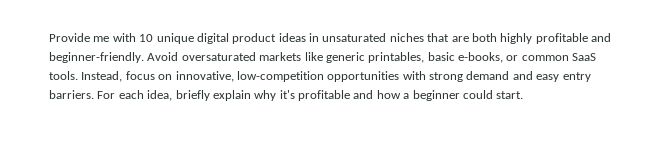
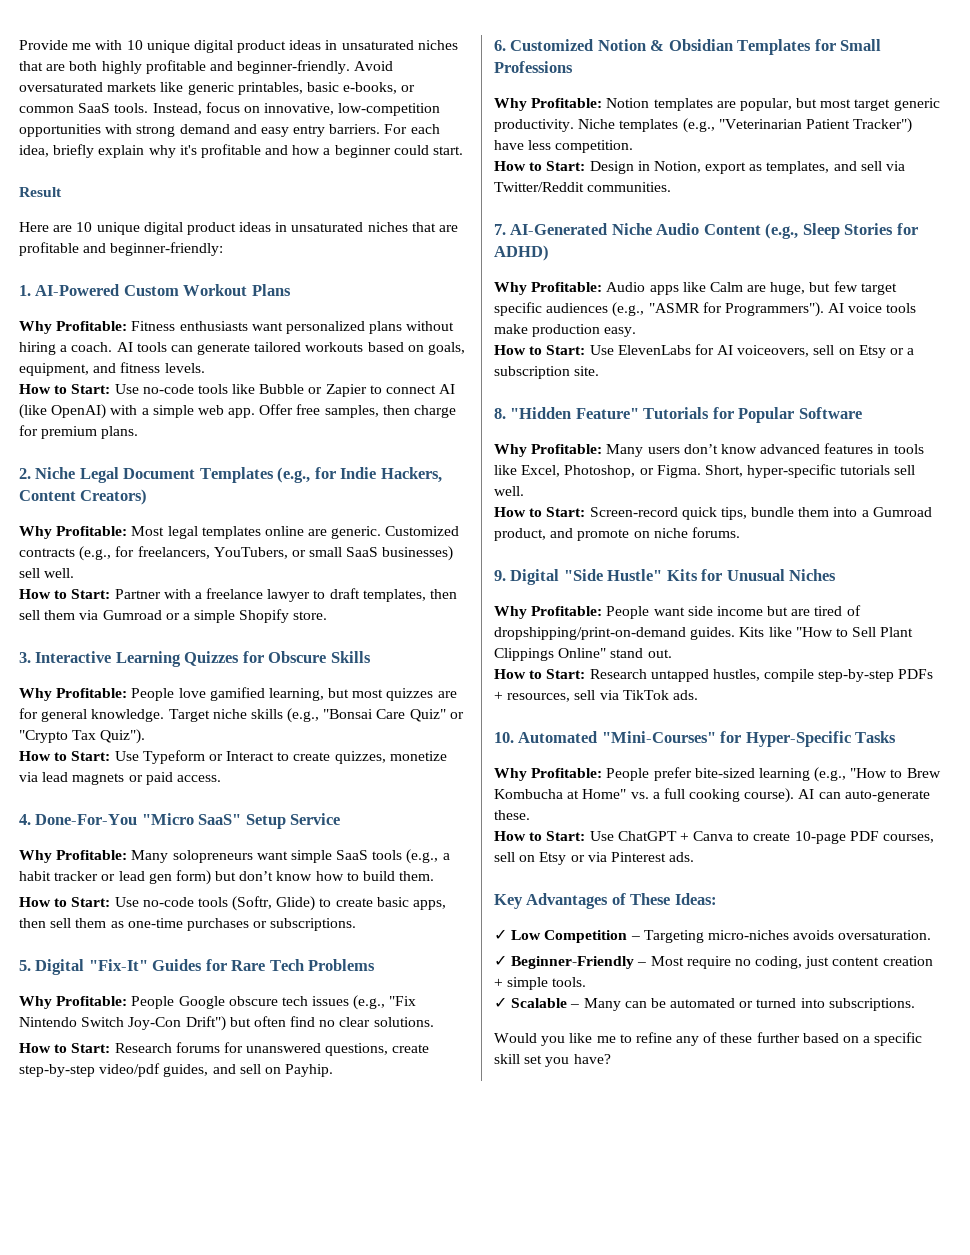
+ Result
+ Here are 10 unique digital product ideas in unsaturated niches that are profitable and beginner-friendly:
+ 1. AI-Powered Custom Workout Plans
+ Why Profitable: Fitness enthusiasts want personalized plans without hiring a coach. AI tools can generate tailored workouts based on goals, equipment, and fitness levels.
+ How to Start: Use no-code tools like Bubble or Zapier to connect AI (like OpenAI) with a simple web app. Offer free samples, then charge for premium plans.
+ 2. Niche Legal Document Templates (e.g., for Indie Hackers, Content Creators)
+ Why Profitable: Most legal templates online are generic. Customized contracts (e.g., for freelancers, YouTubers, or small SaaS businesses) sell well.
+ How to Start: Partner with a freelance lawyer to draft templates, then sell them via Gumroad or a simple Shopify store.
+ 3. Interactive Learning Quizzes for Obscure Skills
+ Why Profitable: People love gamified learning, but most quizzes are for general knowledge. Target niche skills (e.g., "Bonsai Care Quiz" or "Crypto Tax Quiz").
+ How to Start: Use Typeform or Interact to create quizzes, monetize via lead magnets or paid access.
+ 4. Done-For-You "Micro SaaS" Setup Service
+ Why Profitable: Many solopreneurs want simple SaaS tools (e.g., a habit tracker or lead gen form) but don’t know how to build them.
+ How to Start: Use no-code tools (Softr, Glide) to create basic apps, then sell them as one-time purchases or subscriptions.
+ 5. Digital "Fix-It" Guides for Rare Tech Problems
+ Why Profitable: People Google obscure tech issues (e.g., "Fix Nintendo Switch Joy-Con Drift") but often find no clear solutions.
+ How to Start: Research forums for unanswered questions, create step-by-step video/pdf guides, and sell on Payhip.
+ 6. Customized Notion & Obsidian Templates for Small Professions
+ Why Profitable: Notion templates are popular, but most target generic productivity. Niche templates (e.g., "Veterinarian Patient Tracker") have less competition.
+ How to Start: Design in Notion, export as templates, and sell via Twitter/Reddit communities.
+ 7. AI-Generated Niche Audio Content (e.g., Sleep Stories for ADHD)
+ Why Profitable: Audio apps like Calm are huge, but few target specific audiences (e.g., "ASMR for Programmers"). AI voice tools make production easy.
+ How to Start: Use ElevenLabs for AI voiceovers, sell on Etsy or a subscription site.
+ 8. "Hidden Feature" Tutorials for Popular Software
+ Why Profitable: Many users don’t know advanced features in tools like Excel, Photoshop, or Figma. Short, hyper-specific tutorials sell well.
+ How to Start: Screen-record quick tips, bundle them into a Gumroad product, and promote on niche forums.
+ 9. Digital "Side Hustle" Kits for Unusual Niches
+ Why Profitable: People want side income but are tired of dropshipping/print-on-demand guides. Kits like "How to Sell Plant Clippings Online" stand out.
+ How to Start: Research untapped hustles, compile step-by-step PDFs + resources, sell via TikTok ads.
+ 10. Automated "Mini-Courses" for Hyper-Specific Tasks
+ Why Profitable: People prefer bite-sized learning (e.g., "How to Brew Kombucha at Home" vs. a full cooking course). AI can auto-generate these.
+ How to Start: Use ChatGPT + Canva to create 10-page PDF courses, sell on Etsy or via Pinterest ads.
+ Key Advantages of These Ideas:
+ ✓ Low Competition – Targeting micro-niches avoids oversaturation.
+ ✓ Beginner-Friendly – Most require no coding, just content creation + simple tools.
+ ✓ Scalable – Many can be automated or turned into subscriptions.
+ Would you like me to refine any of these further based on a specific skill set you have?

